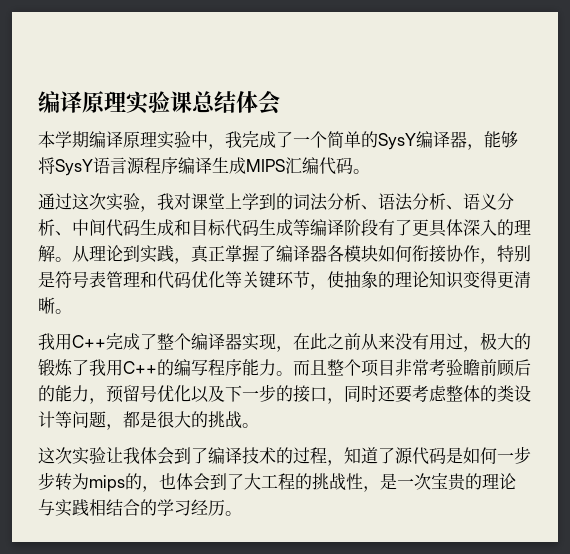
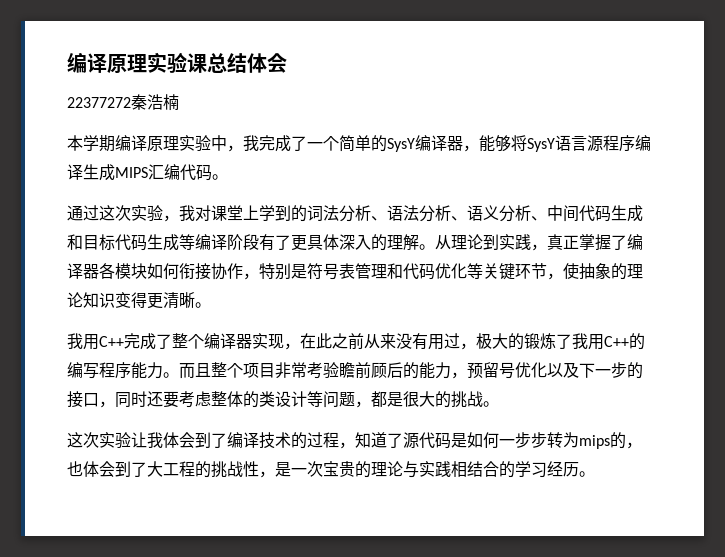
+ 22377272秦浩楠

